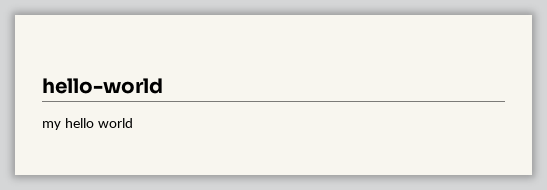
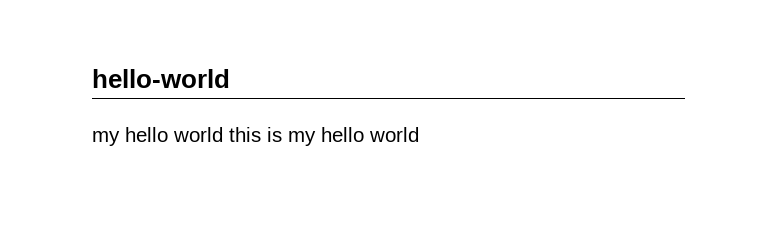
- my hello world
+ my hello world this is my hello world

